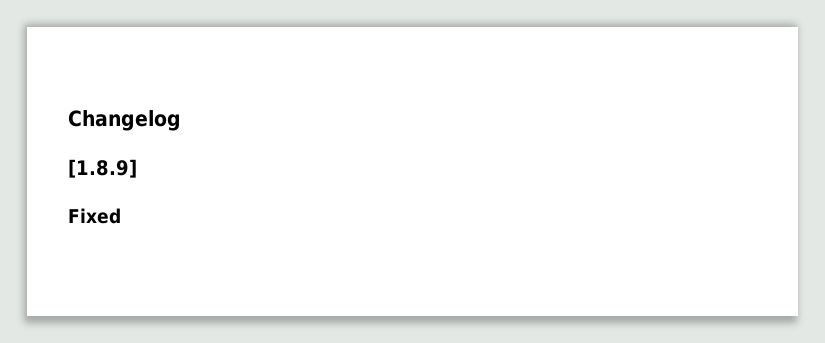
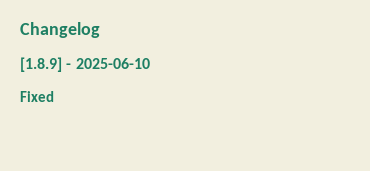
- [1.8.9]
+ [1.8.9] - 2025-06-10

